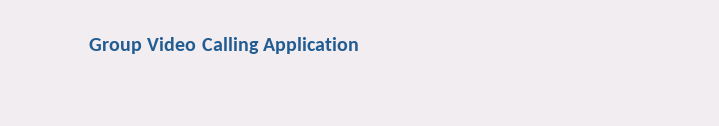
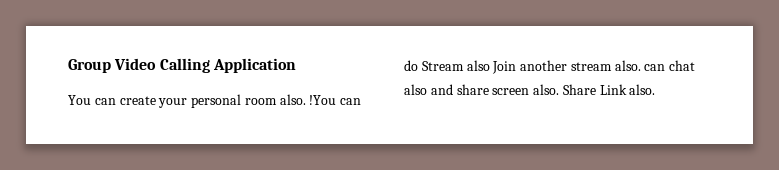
+ You can create your personal room also. !You can do Stream also Join another stream also. can chat also and share screen also. Share Link also.

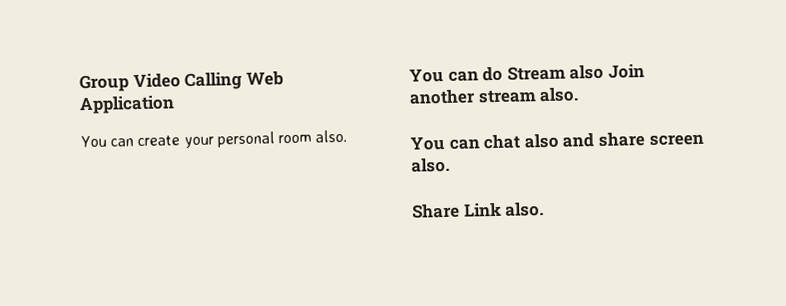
- Group Video Calling Application
+ Group Video Calling Web Application
- You can create your personal room also. !You can do Stream also Join another stream also. can chat also and share screen also. Share Link also.
+ You can create your personal room also.
+ You can do Stream also Join another stream also.
+ You can chat also and share screen also.
+ Share Link also.

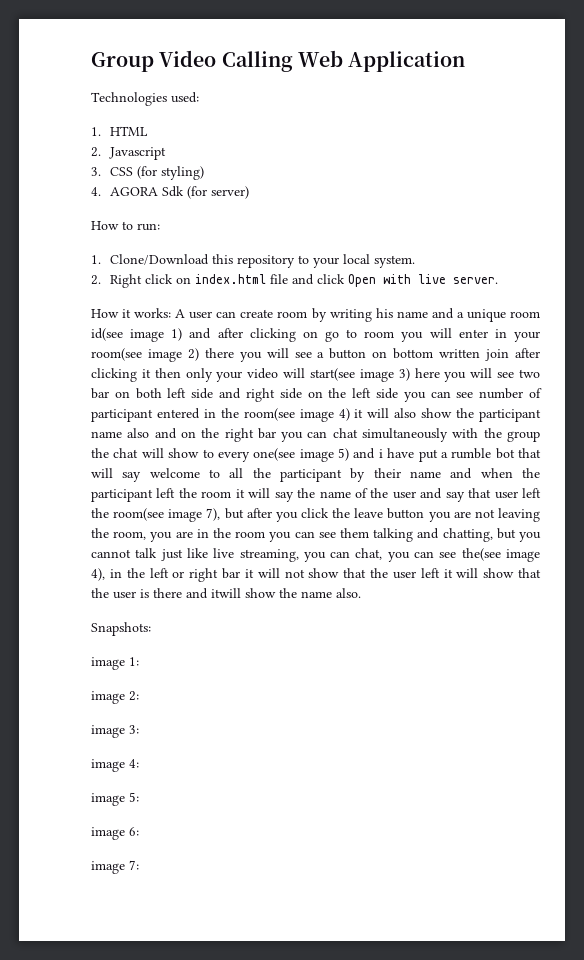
- You can create your personal room also.
- You can do Stream also Join another stream also.
- You can chat also and share screen also.
- Share Link also.
+ Technologies used:
+ 1. HTML
+ 2. Javascript
+ 3. CSS (for styling)
+ 4. AGORA Sdk (for server)
+ How to run:
+ 1. Clone/Download this repository to your local system.
+ 2. Right click on index.html file and click Open with live server.
+ How it works: A user can create room by writing his name and a unique room id(see image 1) and after clicking on go to room you will enter in your room(see image 2) there you will see a button on bottom written join after clicking it then only your video will start(see image 3) here you will see two bar on both left side and right side on the left side you can see number of participant entered in the room(see image 4) it will also show the participant name also and on the right bar you can chat simultaneously with the group the chat will show to every one(see image 5) and i have put a rumble bot that will say welcome to all the participant by their name and when the participant left the room it will say the name of the user and say that user left the room(see image 7), but after you click the leave button you are not leaving the room, you are in the room you can see them talking and chatting, but you cannot talk just like live streaming, you can chat, you can see the(see image 4), in the left or right bar it will not show that the user left it will show that the user is there and itwill show the name also.
+ Snapshots:
+ image 1:
+ image 2:
+ image 3:
+ image 4:
+ image 5:
+ image 6:
+ image 7:

